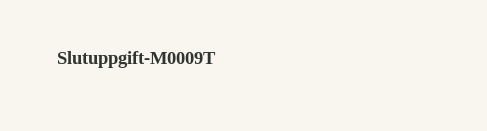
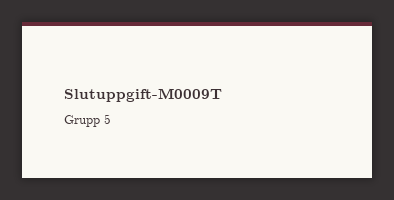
+ Grupp 5

